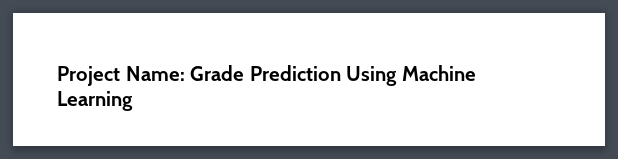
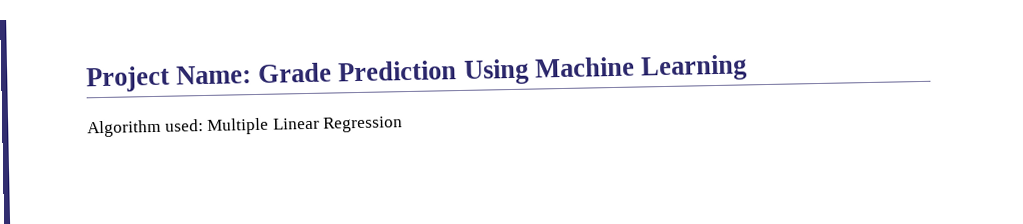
+ Algorithm used: Multiple Linear Regression

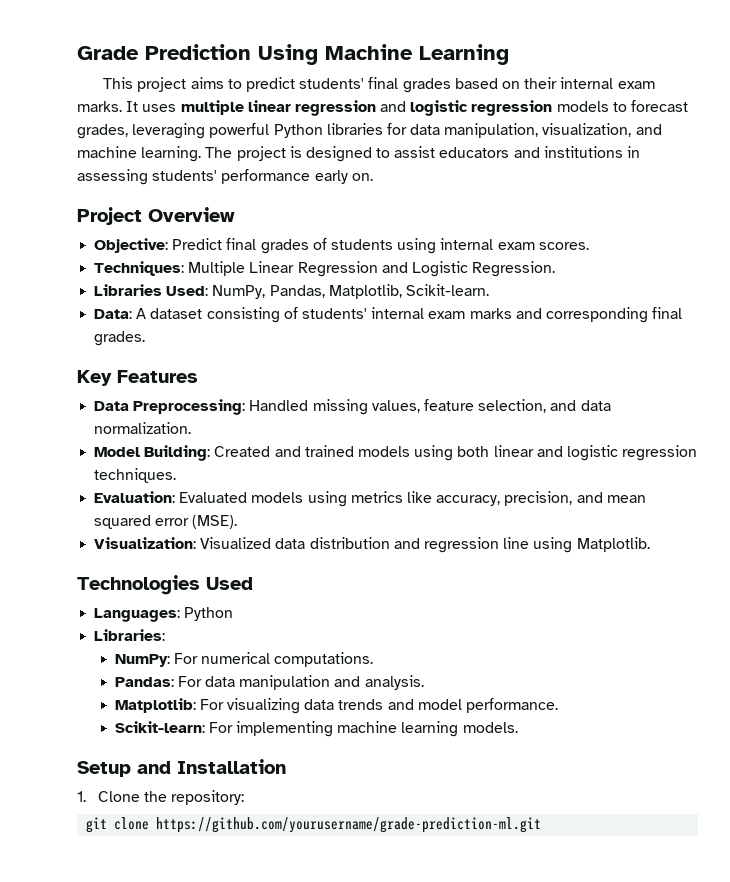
- Project Name: Grade Prediction Using Machine Learning
+ Grade Prediction Using Machine Learning
- Algorithm used: Multiple Linear Regression
+ This project aims to predict students' final grades based on their internal exam marks. It uses multiple linear regression and logistic regression models to forecast grades, leveraging powerful Python libraries for data manipulation, visualization, and machine learning. The project is designed to assist educators and institutions in assessing students' performance early on.
+ Project Overview
+ Objective: Predict final grades of students using internal exam scores.
+ Techniques: Multiple Linear Regression and Logistic Regression.
+ Libraries Used: NumPy, Pandas, Matplotlib, Scikit-learn.
+ Data: A dataset consisting of students' internal exam marks and corresponding final grades.
+ Key Features
+ Data Preprocessing: Handled missing values, feature selection, and data normalization.
+ Model Building: Created and trained models using both linear and logistic regression techniques.
+ Evaluation: Evaluated models using metrics like accuracy, precision, and mean squared error (MSE).
+ Visualization: Visualized data distribution and regression line using Matplotlib.
+ Technologies Used
+ Languages: Python
+ Libraries:
+ NumPy: For numerical computations.
+ Pandas: For data manipulation and analysis.
+ Matplotlib: For visualizing data trends and model performance.
+ Scikit-learn: For implementing machine learning models.
+ Setup and Installation
+ 1. Clone the repository:
+ git clone https://github.com/yourusername/grade-prediction-ml.git

